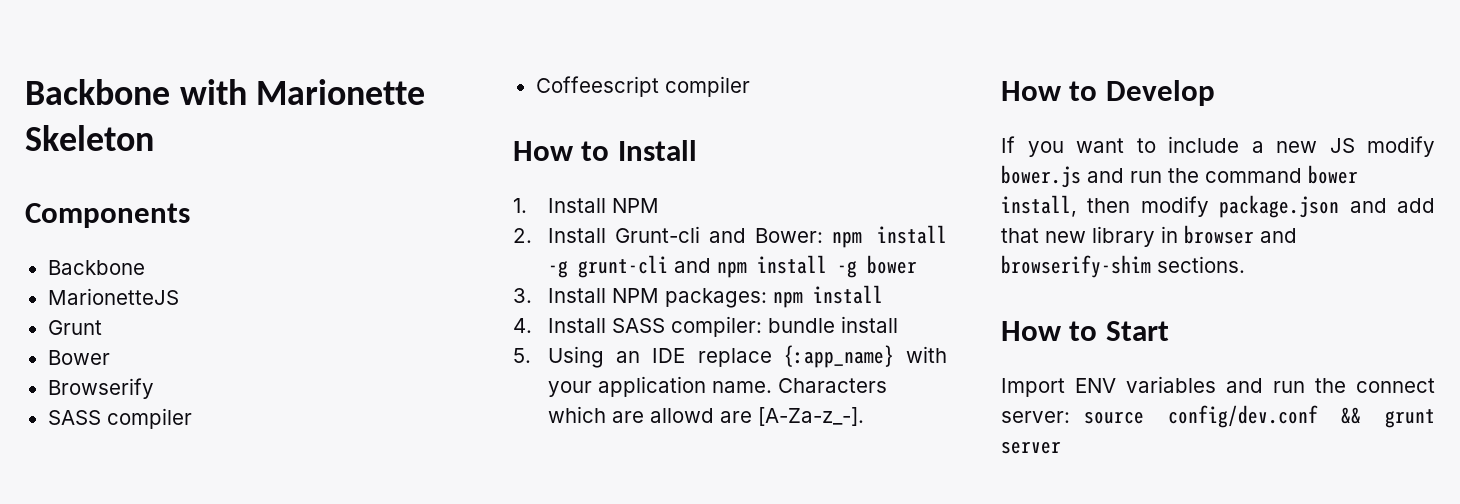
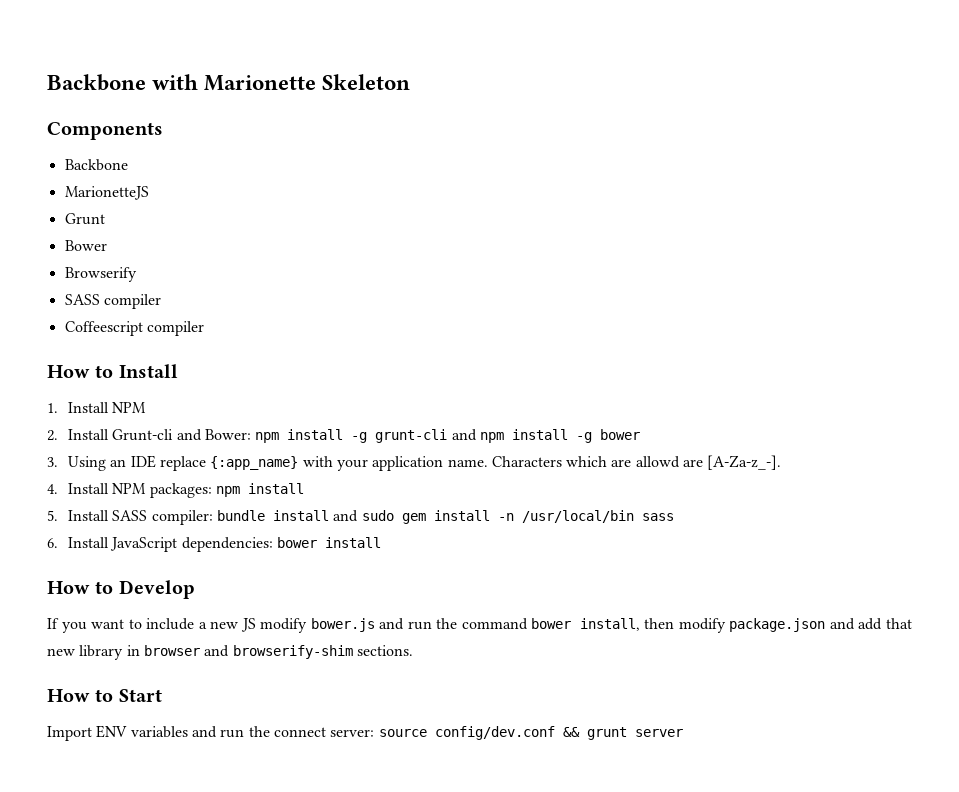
- 3. Install NPM packages: npm install
- 4. Install SASS compiler: bundle install
- 5. Using an IDE replace {:app_name} with your application name.
+ 3. Using an IDE replace {:app_name} with your application name.
+ 4. Install NPM packages: npm install
+ 5. Install SASS compiler: bundle install and sudo gem install -n /usr/local/bin sass
+ 6. Install JavaScript dependencies: bower install

